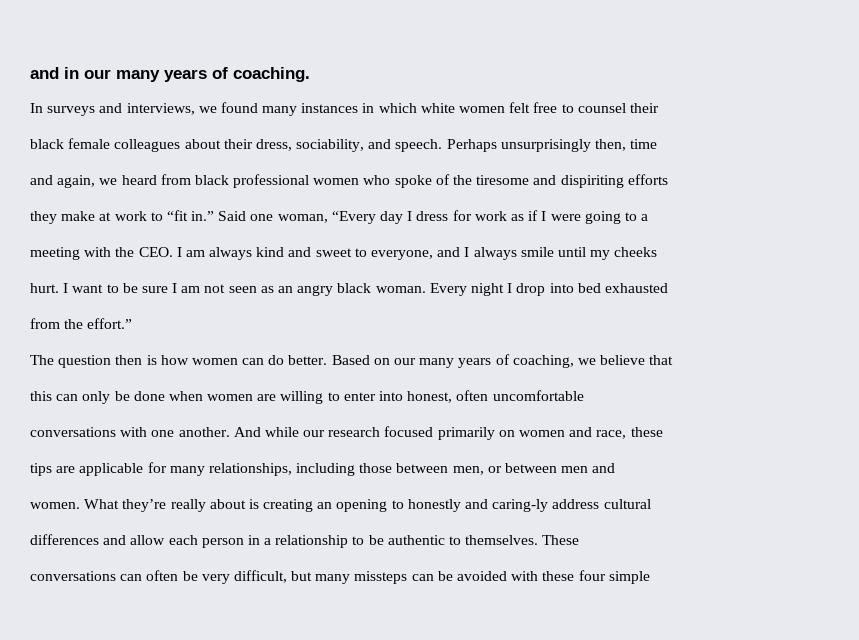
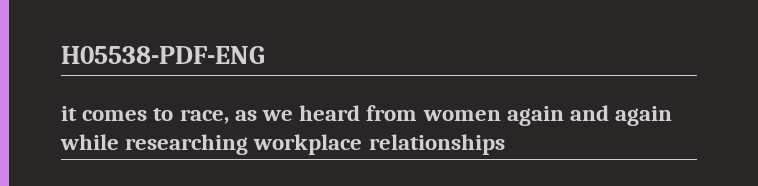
- and in our many years of coaching.
- In surveys and interviews, we found many instances in which white women felt free to counsel their
- black female colleagues about their dress, sociability, and speech. Perhaps unsurprisingly then, time
- and again, we heard from black professional women who spoke of the tiresome and dispiriting efforts
- they make at work to “fit in.” Said one woman, “Every day I dress for work as if I were going to a
- meeting with the CEO. I am always kind and sweet to everyone, and I always smile until my cheeks
- hurt. I want to be sure I am not seen as an angry black woman. Every night I drop into bed exhausted
- from the effort.”
- The question then is how women can do better. Based on our many years of coaching, we believe that
- this can only be done when women are willing to enter into honest, often uncomfortable
- conversations with one another. And while our research focused primarily on women and race, these
- tips are applicable for many relationships, including those between men, or between men and
- women. What they’re really about is creating an opening to honestly and caring-ly address cultural
- differences and allow each person in a relationship to be authentic to themselves. These
- conversations can often be very difficult, but many missteps can be avoided with these four simple
+ H05538-PDF-ENG
+ it comes to race, as we heard from women again and again while researching workplace relationships

